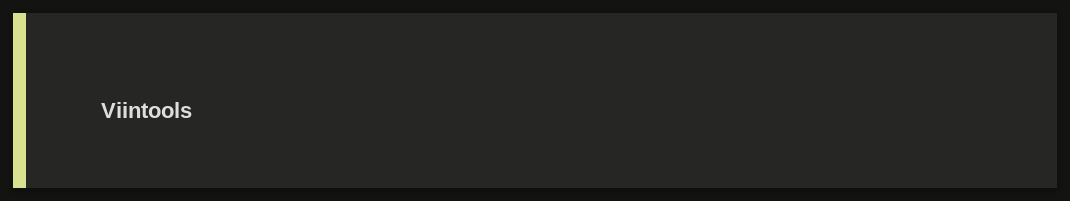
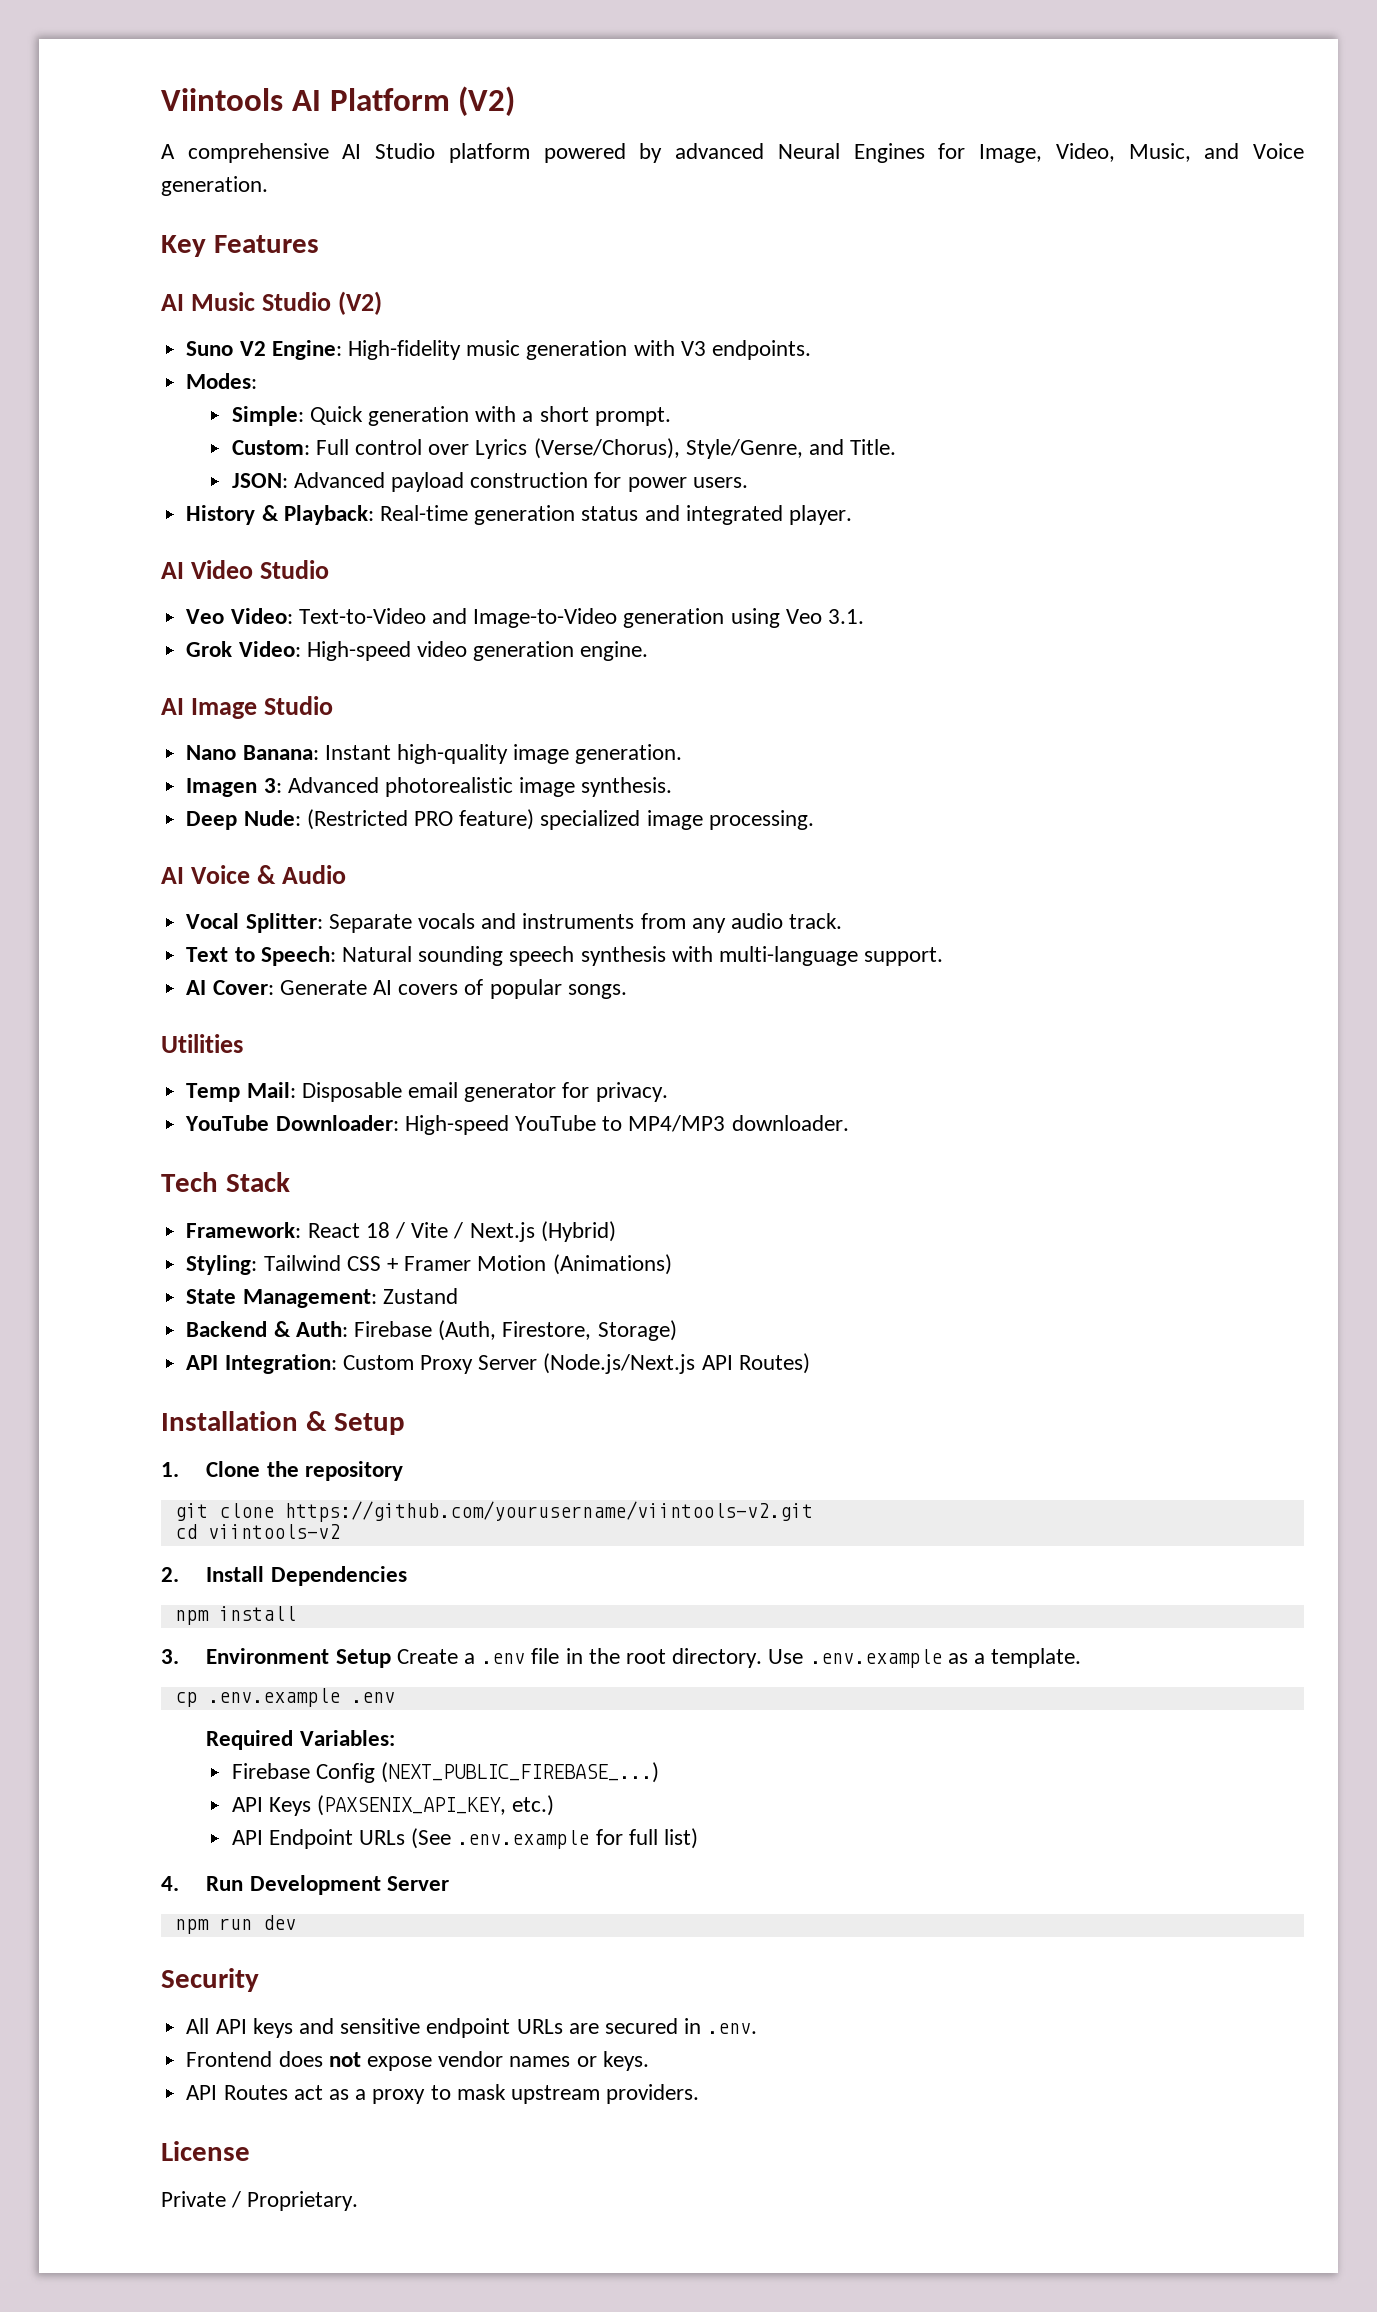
- Viintools
+ Viintools AI Platform (V2)
+ A comprehensive AI Studio platform powered by advanced Neural Engines for Image, Video, Music, and Voice generation.
+ Key Features
+ AI Music Studio (V2)
+ Suno V2 Engine: High-fidelity music generation with V3 endpoints.
+ Modes:
+ Simple: Quick generation with a short prompt.
+ Custom: Full control over Lyrics (Verse/Chorus), Style/Genre, and Title.
+ JSON: Advanced payload construction for power users.
+ History & Playback: Real-time generation status and integrated player.
+ AI Video Studio
+ Veo Video: Text-to-Video and Image-to-Video generation using Veo 3.1.
+ Grok Video: High-speed video generation engine.
+ AI Image Studio
+ Nano Banana: Instant high-quality image generation.
+ Imagen 3: Advanced photorealistic image synthesis.
+ Deep Nude: (Restricted PRO feature) specialized image processing.
+ AI Voice & Audio
+ Vocal Splitter: Separate vocals and instruments from any audio track.
+ Text to Speech: Natural sounding speech synthesis with multi-language support.
+ AI Cover: Generate AI covers of popular songs.
+ Utilities
+ Temp Mail: Disposable email generator for privacy.
+ YouTube Downloader: High-speed YouTube to MP4/MP3 downloader.
+ Tech Stack
+ Framework: React 18 / Vite / Next.js (Hybrid)
+ Styling: Tailwind CSS + Framer Motion (Animations)
+ State Management: Zustand
+ Backend & Auth: Firebase (Auth, Firestore, Storage)
+ API Integration: Custom Proxy Server (Node.js/Next.js API Routes)
+ Installation & Setup
+ 1. Clone the repository
+ git clone https://github.com/yourusername/viintools-v2.git
+ cd viintools-v2
+ 2. Install Dependencies
+ npm install
+ 3. Environment Setup Create a .env file in the root directory. Use .env.example as a template.
+ cp .env.example .env
+ Required Variables:
+ Firebase Config (NEXT_PUBLIC_FIREBASE_...)
+ API Keys (PAXSENIX_API_KEY, etc.)
+ API Endpoint URLs (See .env.example for full list)
+ 4. Run Development Server
+ npm run dev
+ Security
+ All API keys and sensitive endpoint URLs are secured in .env.
+ Frontend does not expose vendor names or keys.
+ API Routes act as a proxy to mask upstream providers.
+ License
+ Private / Proprietary.

